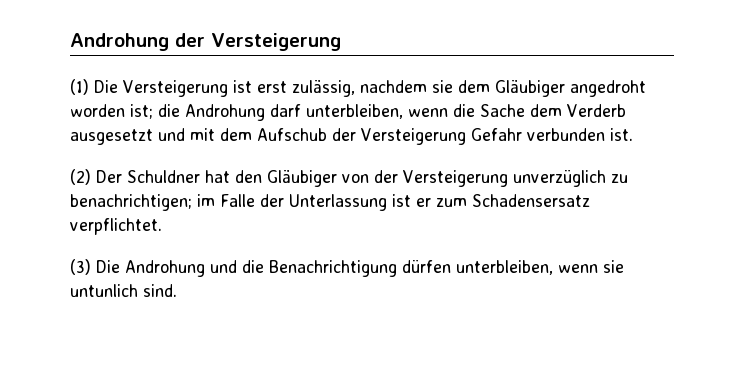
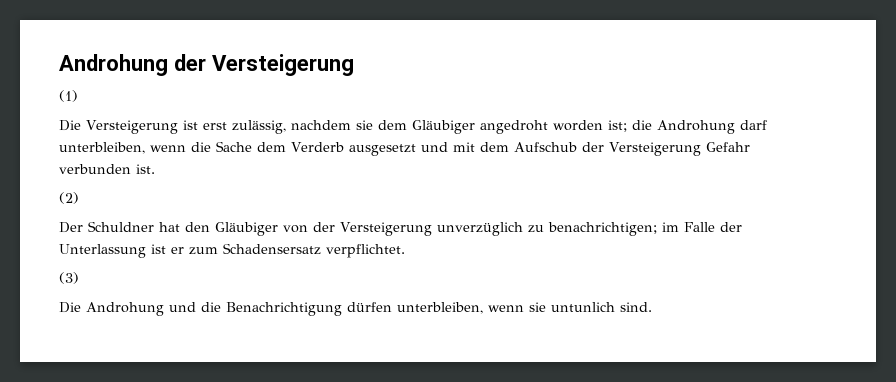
- (1) Die Versteigerung ist erst zulässig, nachdem sie dem Gläubiger angedroht worden ist; die Androhung darf unterbleiben, wenn die Sache dem Verderb ausgesetzt und mit dem Aufschub der Versteigerung Gefahr verbunden ist.
+ (1)
+ Die Versteigerung ist erst zulässig, nachdem sie dem Gläubiger angedroht worden ist; die Androhung darf unterbleiben, wenn die Sache dem Verderb ausgesetzt und mit dem Aufschub der Versteigerung Gefahr verbunden ist.
- (2) Der Schuldner hat den Gläubiger von der Versteigerung unverzüglich zu benachrichtigen; im Falle der Unterlassung ist er zum Schadensersatz verpflichtet.
+ (2)
+ Der Schuldner hat den Gläubiger von der Versteigerung unverzüglich zu benachrichtigen; im Falle der Unterlassung ist er zum Schadensersatz verpflichtet.
- (3) Die Androhung und die Benachrichtigung dürfen unterbleiben, wenn sie untunlich sind.
+ (3)
+ Die Androhung und die Benachrichtigung dürfen unterbleiben, wenn sie untunlich sind.

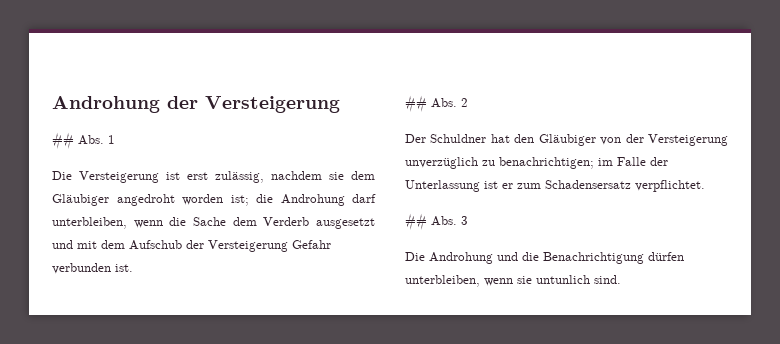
- (1)
+ ## Abs. 1
- (2)
+ ## Abs. 2
- (3)
+ ## Abs. 3

